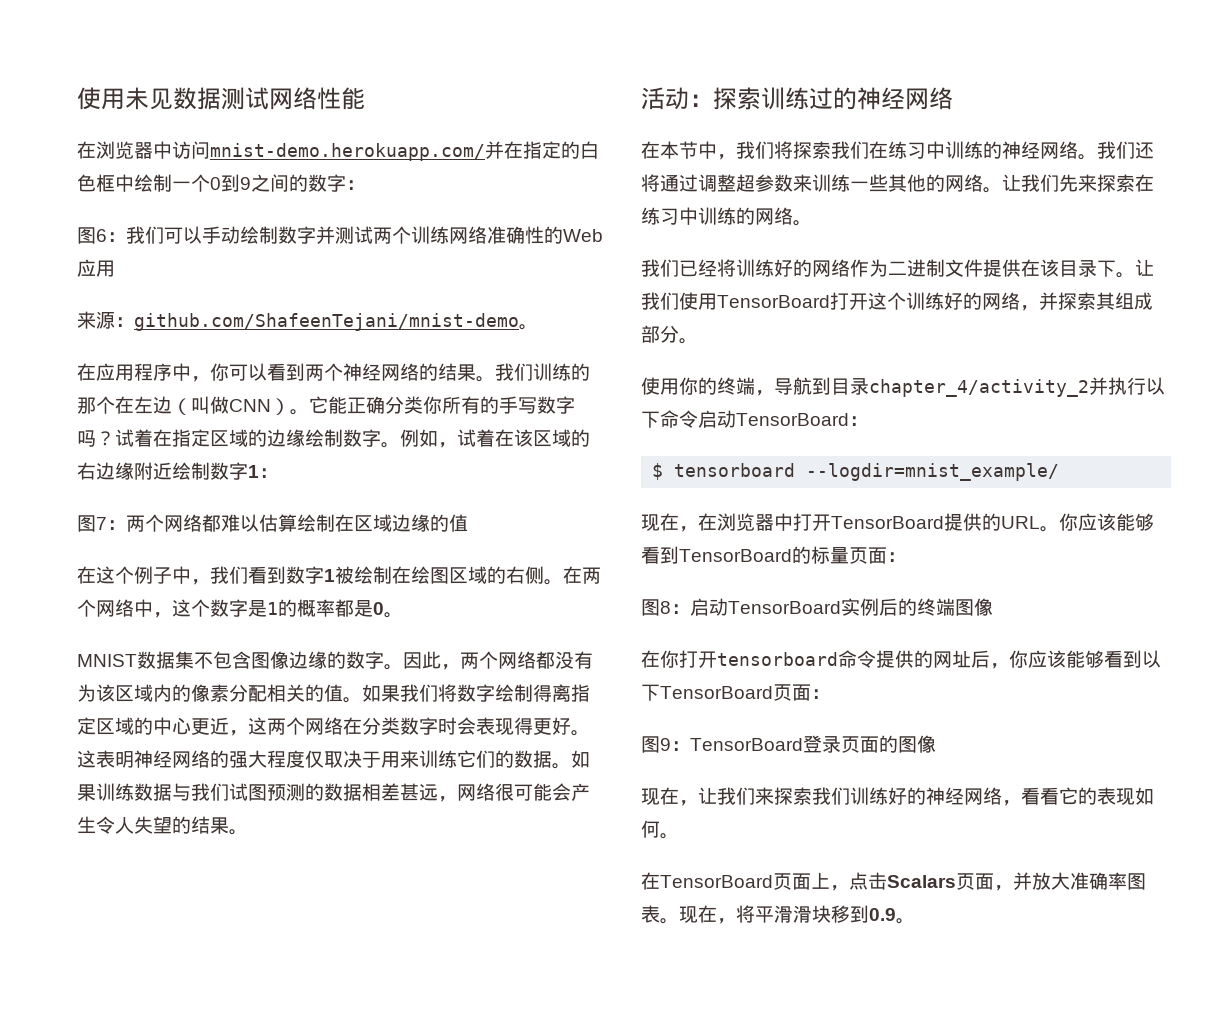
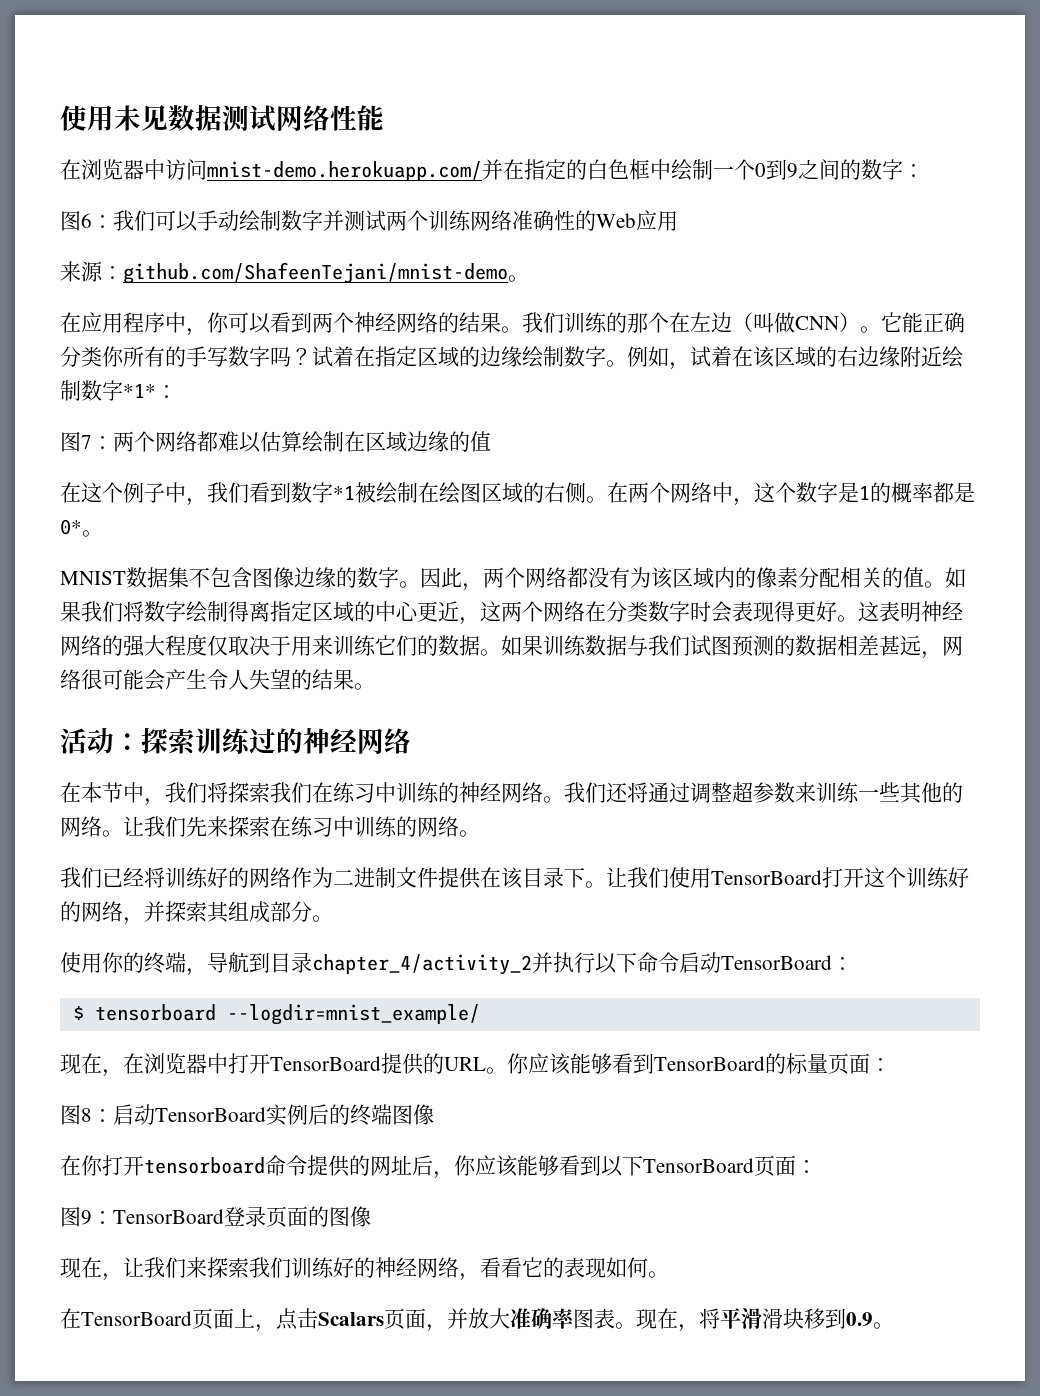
- 例如，试着在该区域的右边缘附近绘制数字1：
+ 例如，试着在该区域的右边缘附近绘制数字*1*：
- 在这个例子中，我们看到数字1被绘制在绘图区域的右侧。
+ 在这个例子中，我们看到数字*1被绘制在绘图区域的右侧。
- 在两个网络中，这个数字是1的概率都是0。
+ 在两个网络中，这个数字是1的概率都是0*。

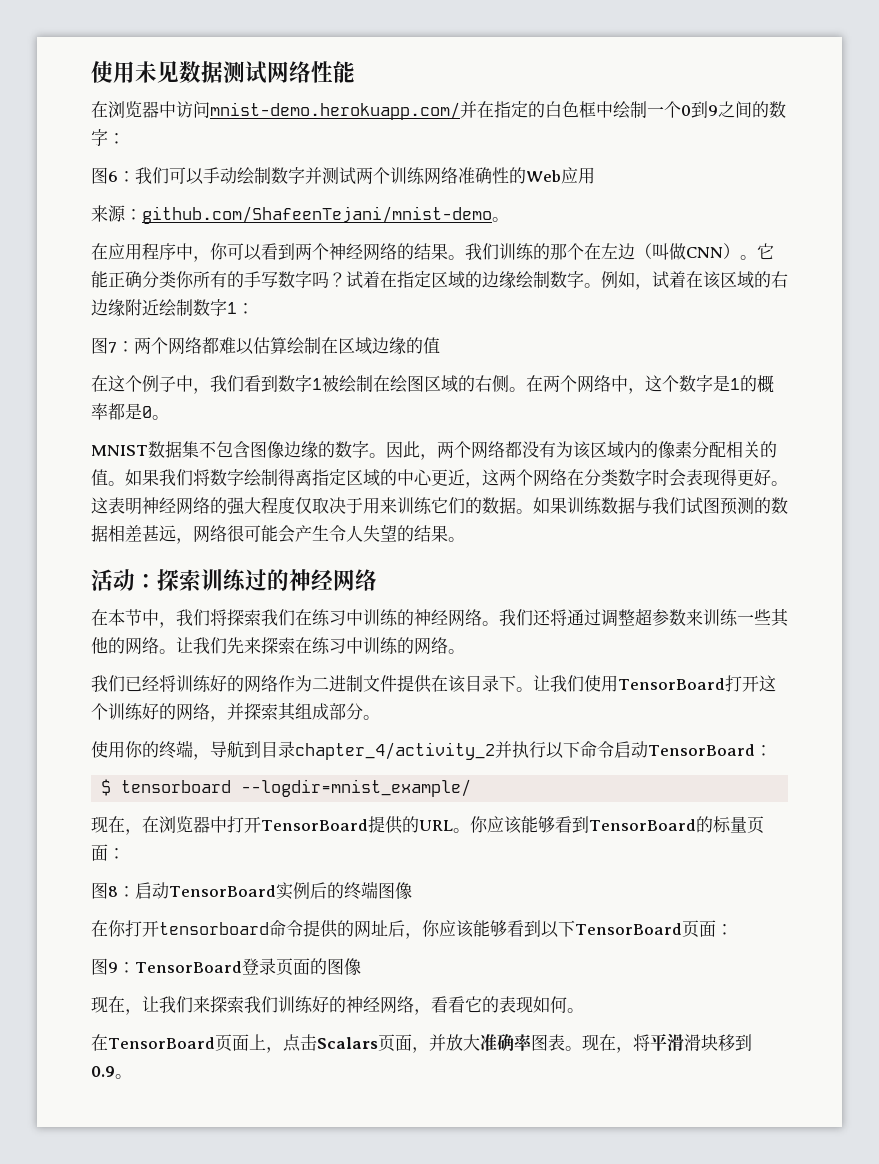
- 例如，试着在该区域的右边缘附近绘制数字*1*：
+ 例如，试着在该区域的右边缘附近绘制数字1：
- 在这个例子中，我们看到数字*1被绘制在绘图区域的右侧。
+ 在这个例子中，我们看到数字1被绘制在绘图区域的右侧。
- 在两个网络中，这个数字是1的概率都是0*。
+ 在两个网络中，这个数字是1的概率都是0。

